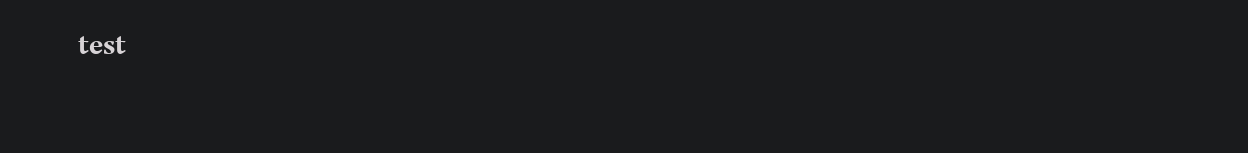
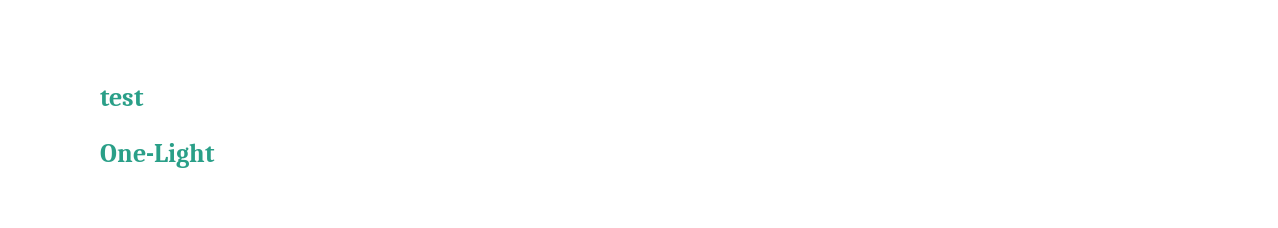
+ One-Light

